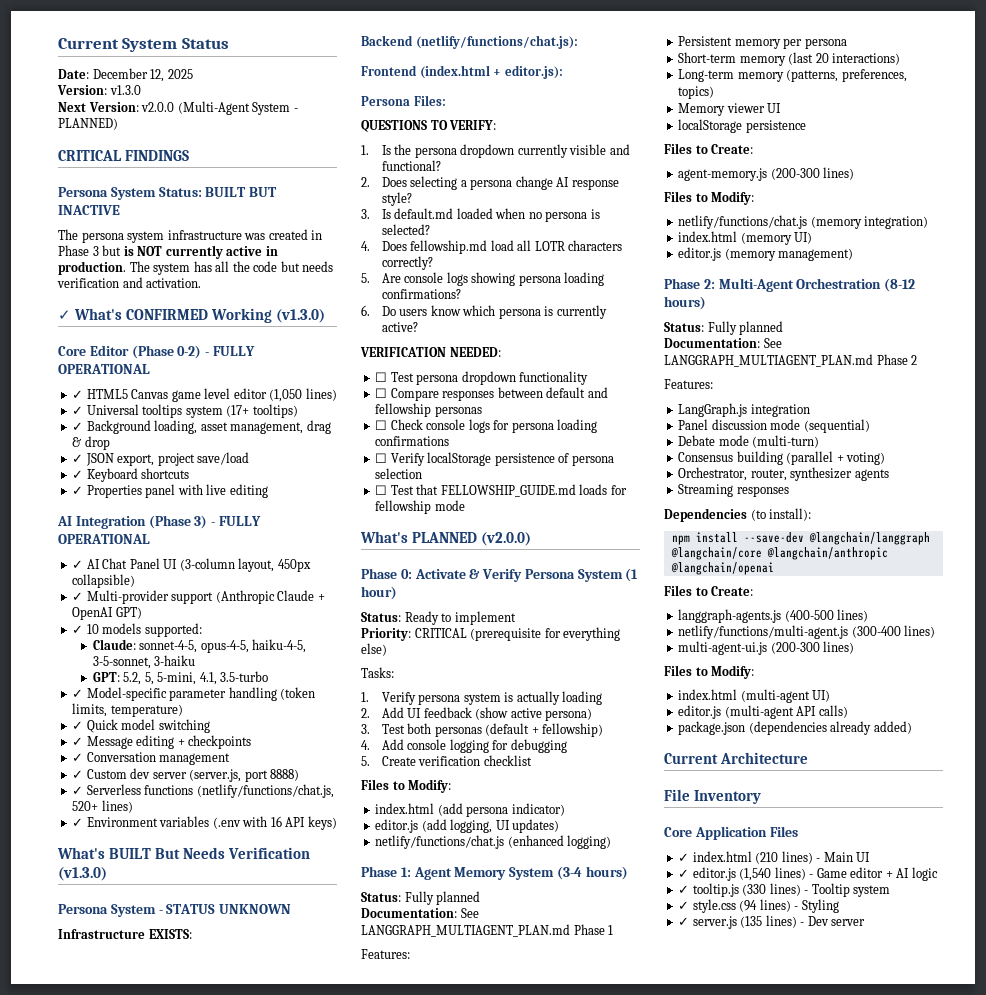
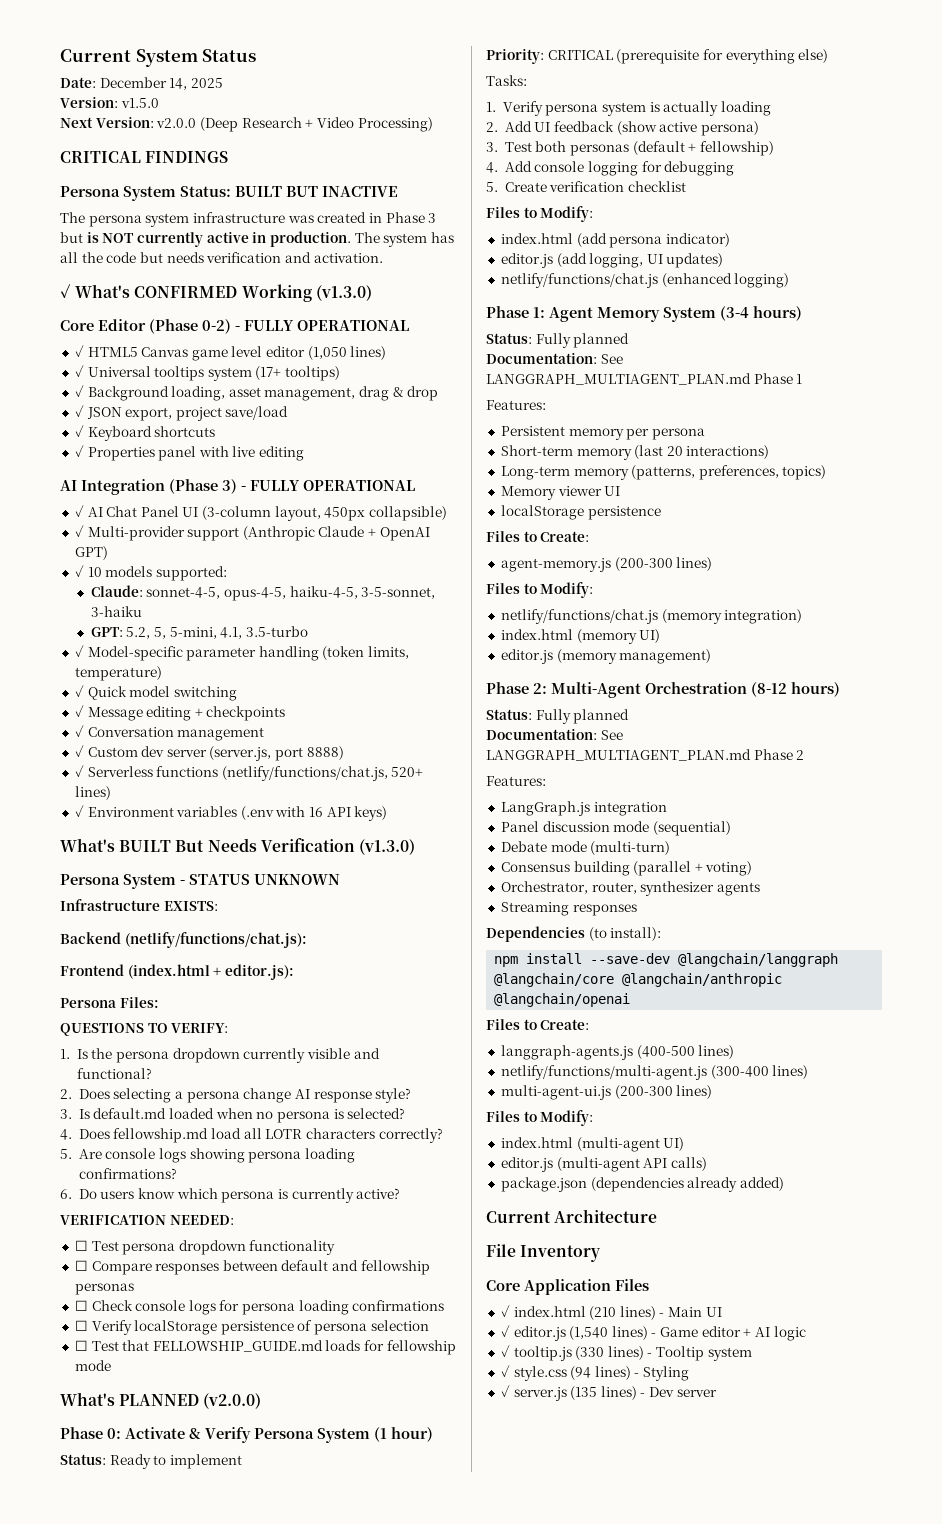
- Date: December 12, 2025
+ Date: December 14, 2025
- Version: v1.3.0
+ Version: v1.5.0
- Next Version: v2.0.0 (Multi-Agent System - PLANNED)
+ Next Version: v2.0.0 (Deep Research + Video Processing)

